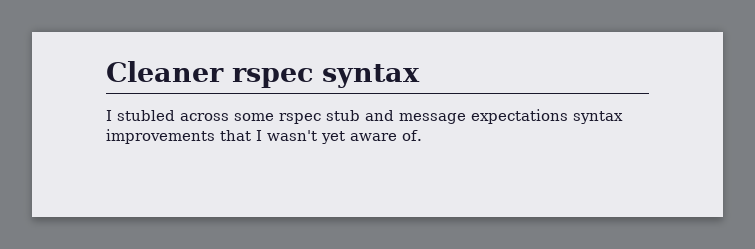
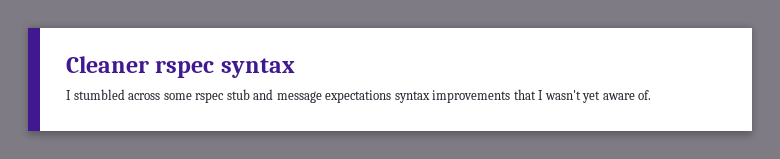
- I stubled across some rspec stub and message expectations syntax improvements that I wasn't yet aware of.
+ I stumbled across some rspec stub and message expectations syntax improvements that I wasn't yet aware of.

